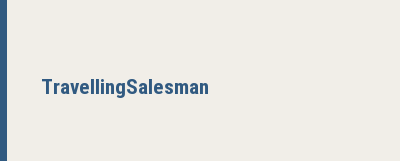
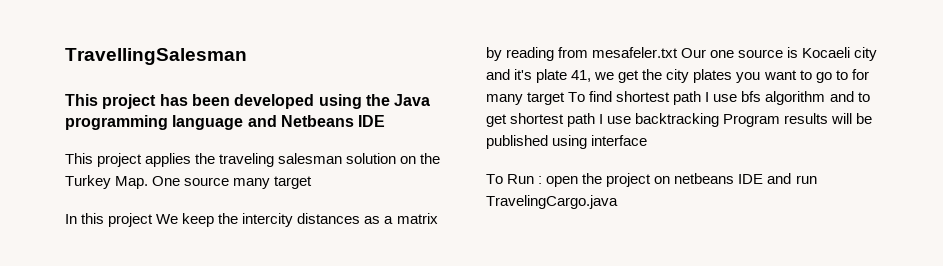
+ This project has been developed using the Java programming language and Netbeans IDE
+ This project applies the traveling salesman solution on the Turkey Map. One source many target
+ In this project We keep the intercity distances as a matrix by reading from mesafeler.txt Our one source is Kocaeli city and it's plate 41, we get the city plates you want to go to for many target To find shortest path I use bfs algorithm and to get shortest path I use backtracking Program results will be published using interface
+ To Run : open the project on netbeans IDE and run TravelingCargo.java

